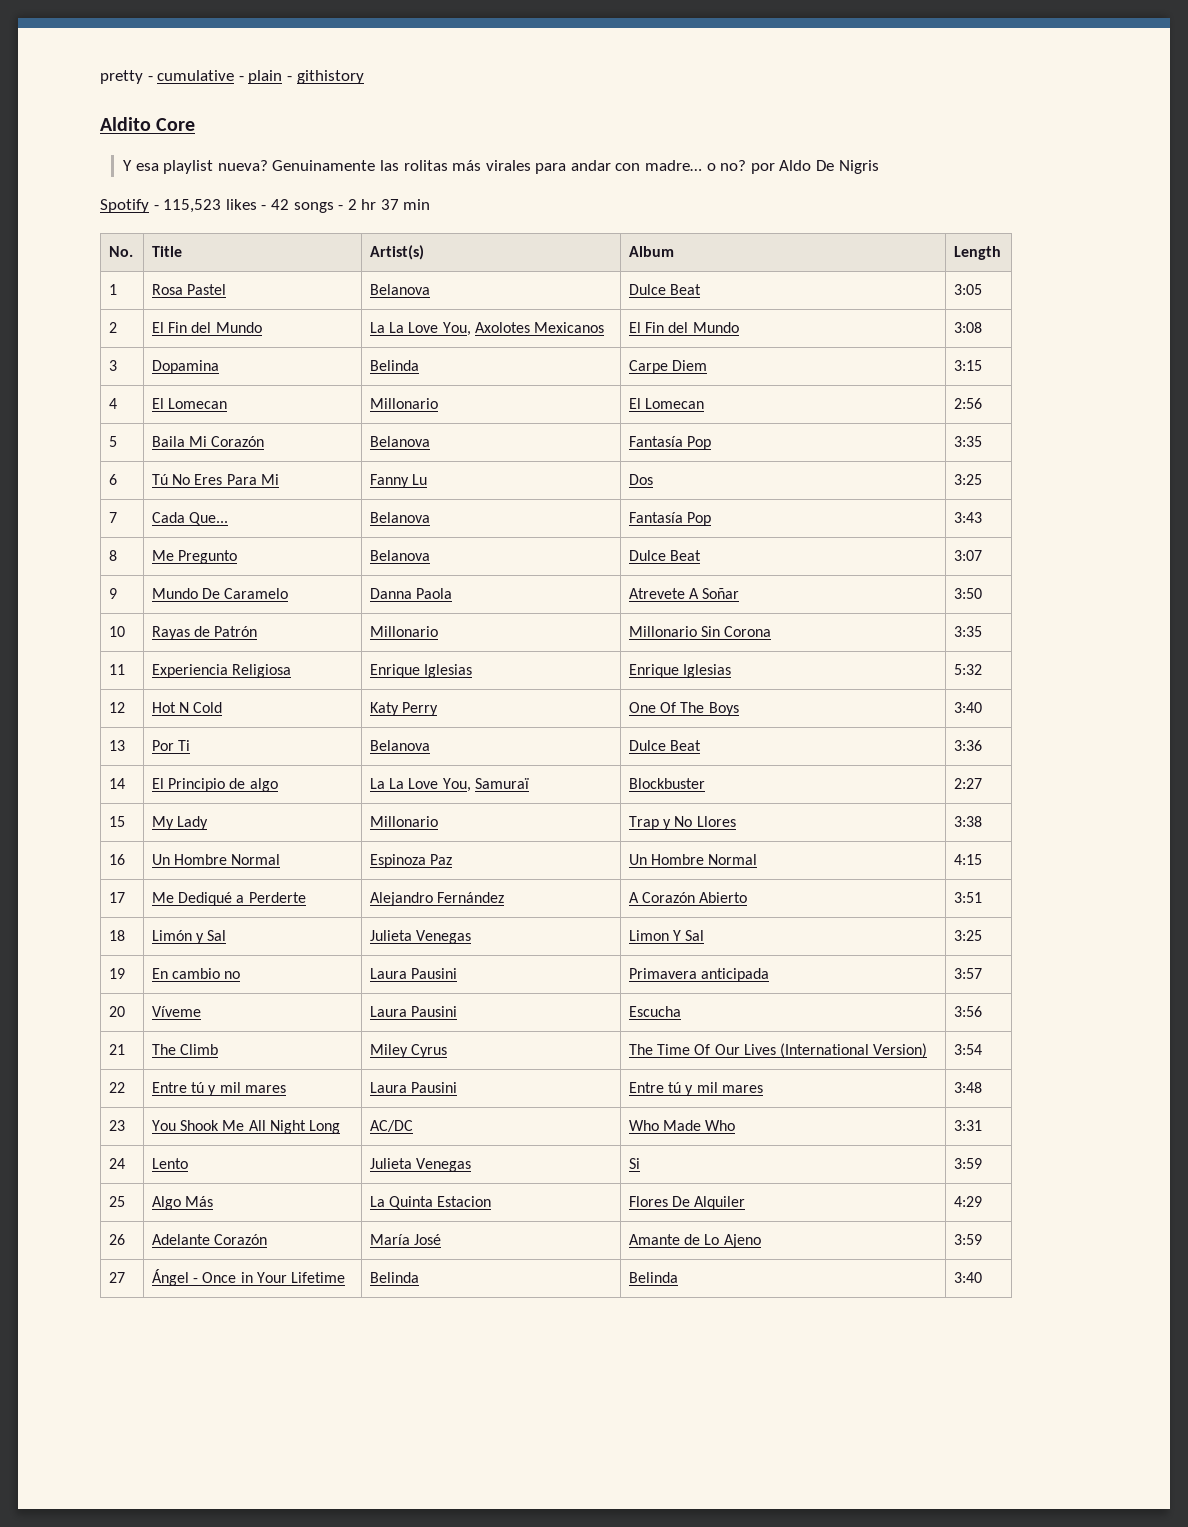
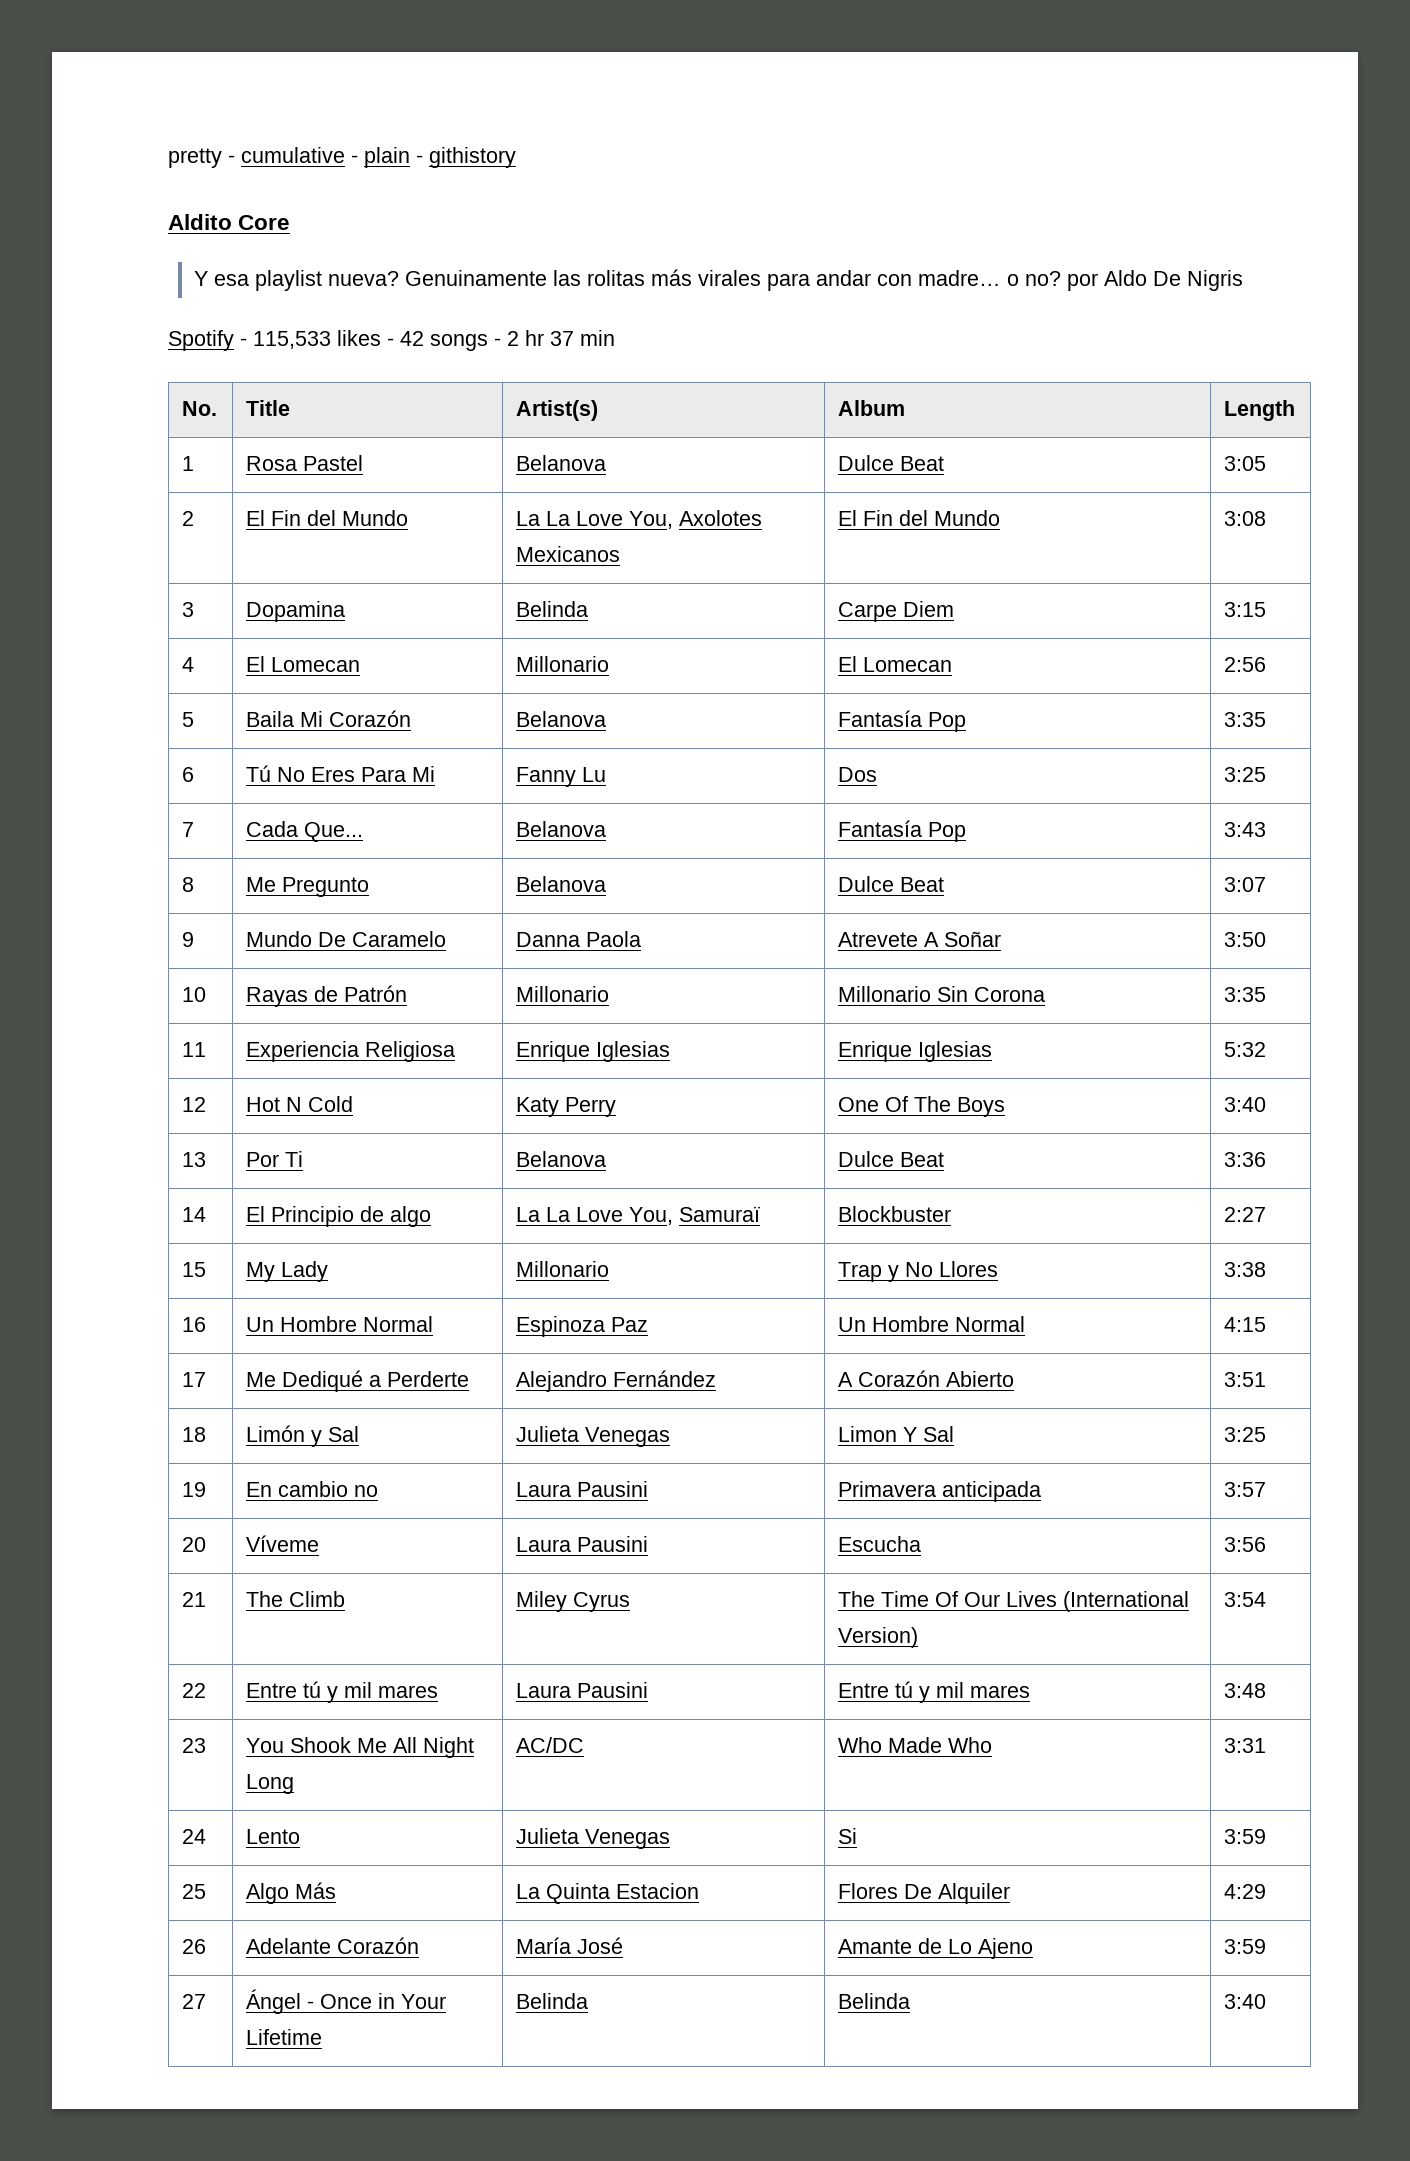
- Spotify - 115,523 likes - 42 songs - 2 hr 37 min
+ Spotify - 115,533 likes - 42 songs - 2 hr 37 min

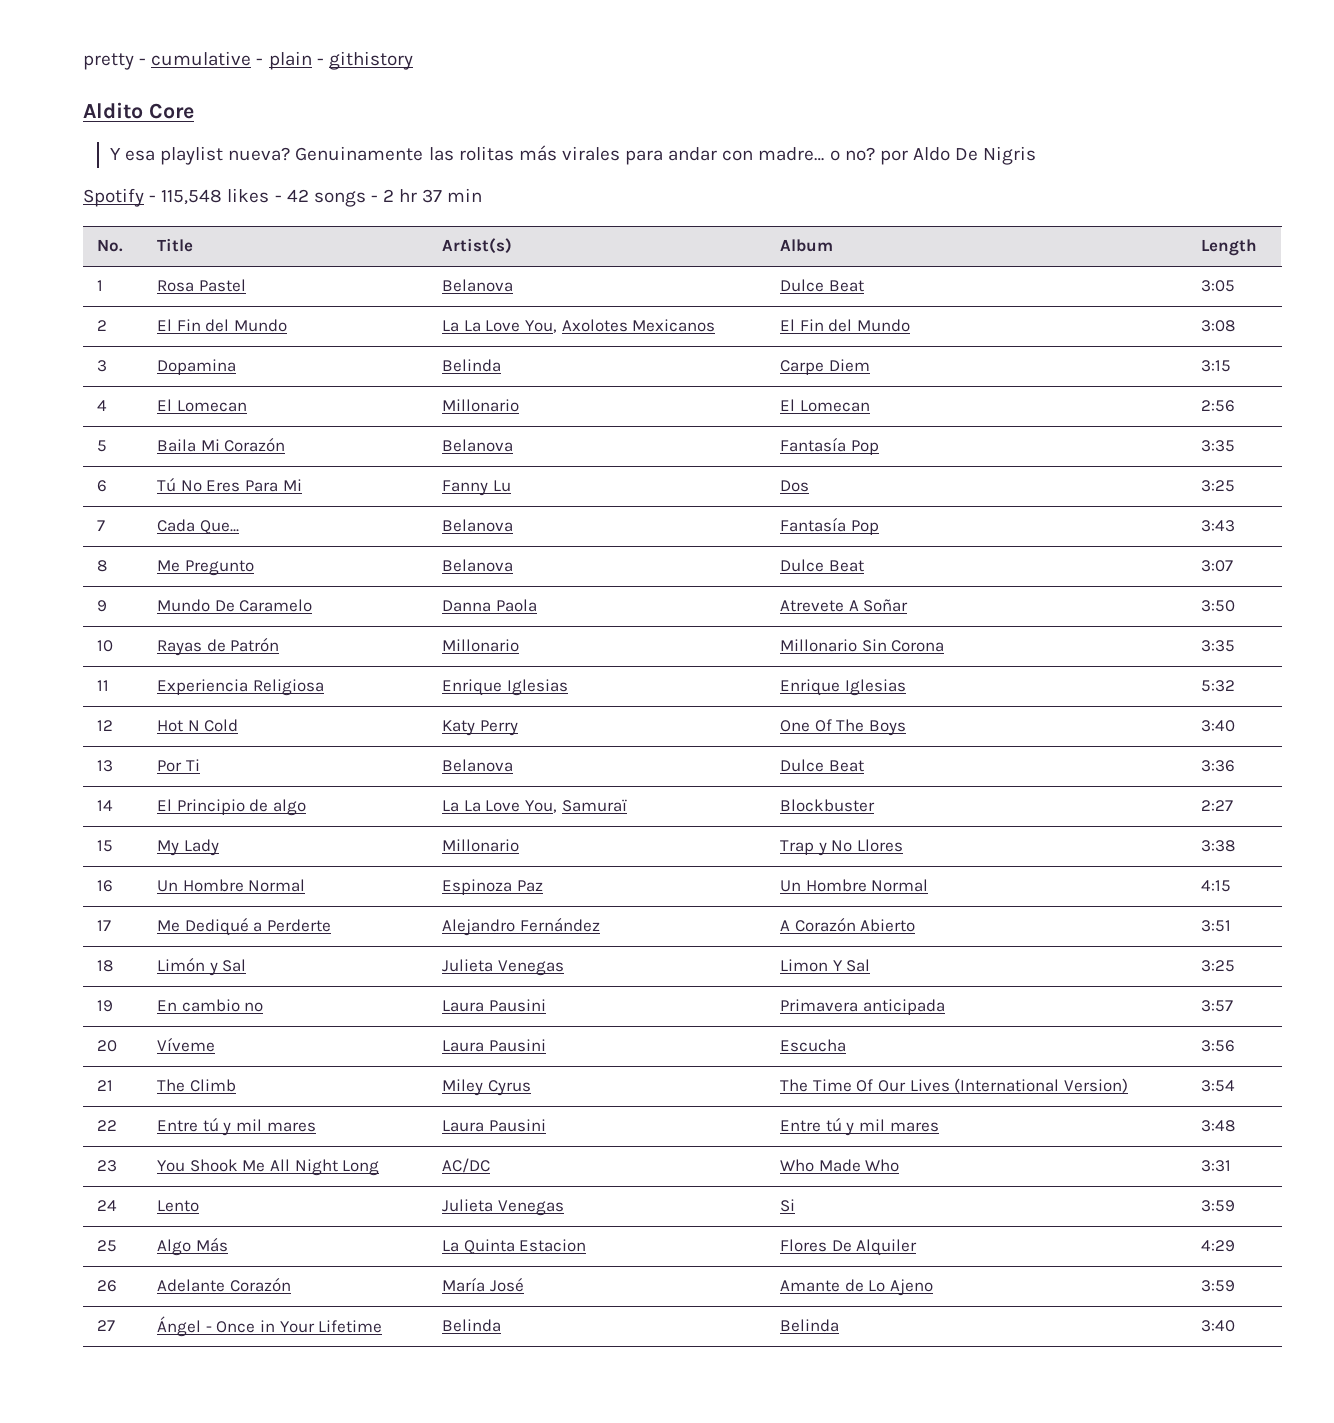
- Spotify - 115,533 likes - 42 songs - 2 hr 37 min
+ Spotify - 115,548 likes - 42 songs - 2 hr 37 min

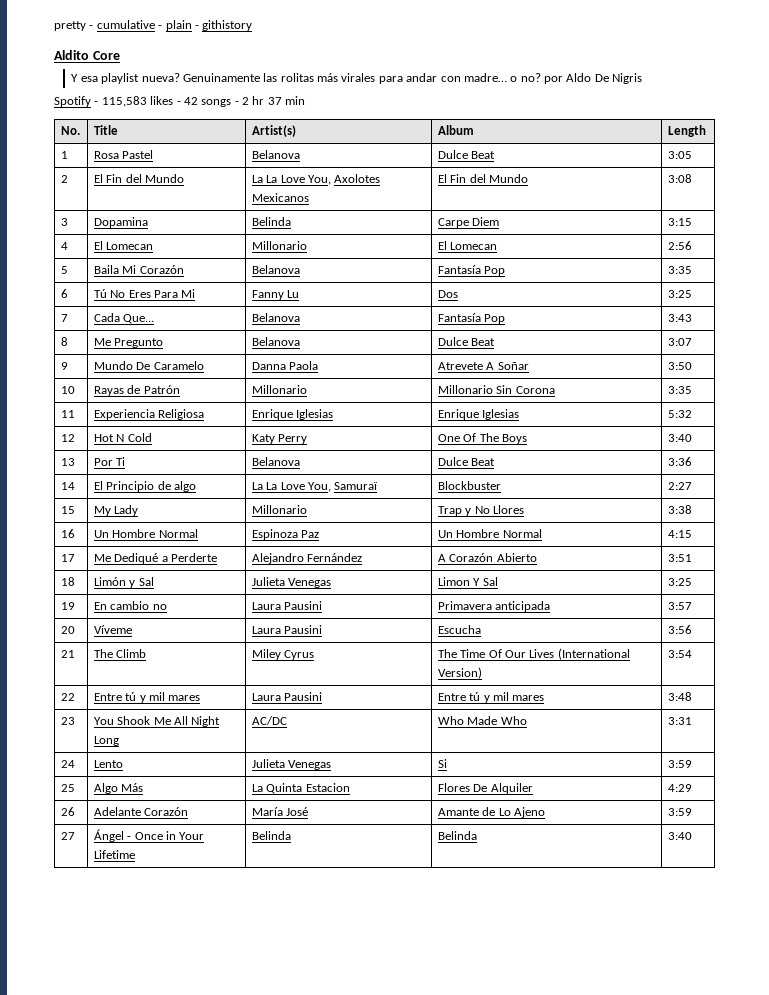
- Spotify - 115,548 likes - 42 songs - 2 hr 37 min
+ Spotify - 115,583 likes - 42 songs - 2 hr 37 min

